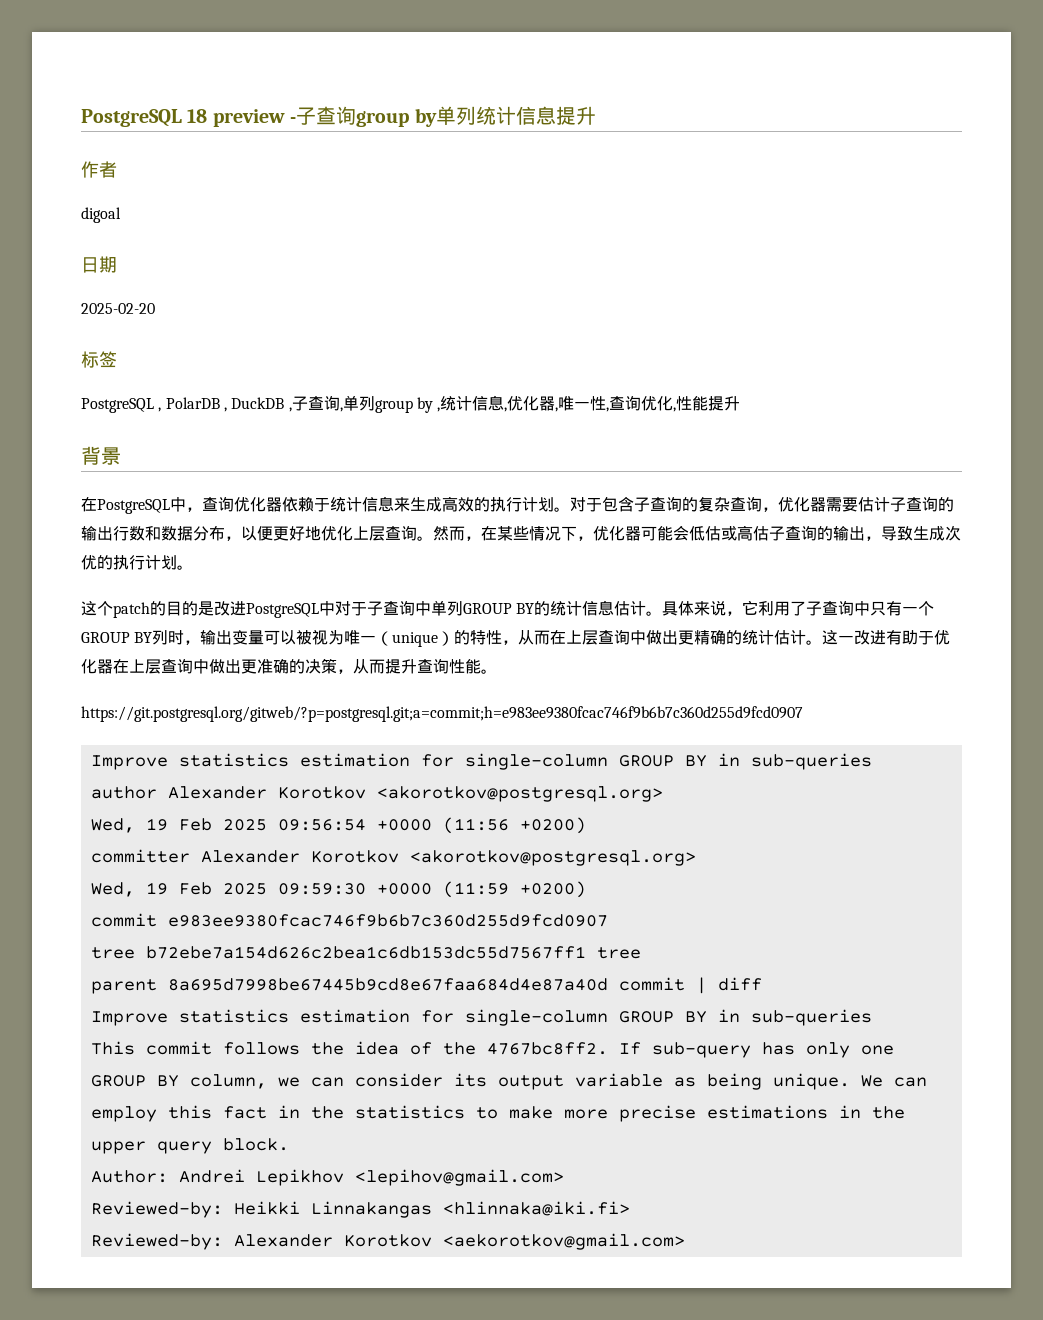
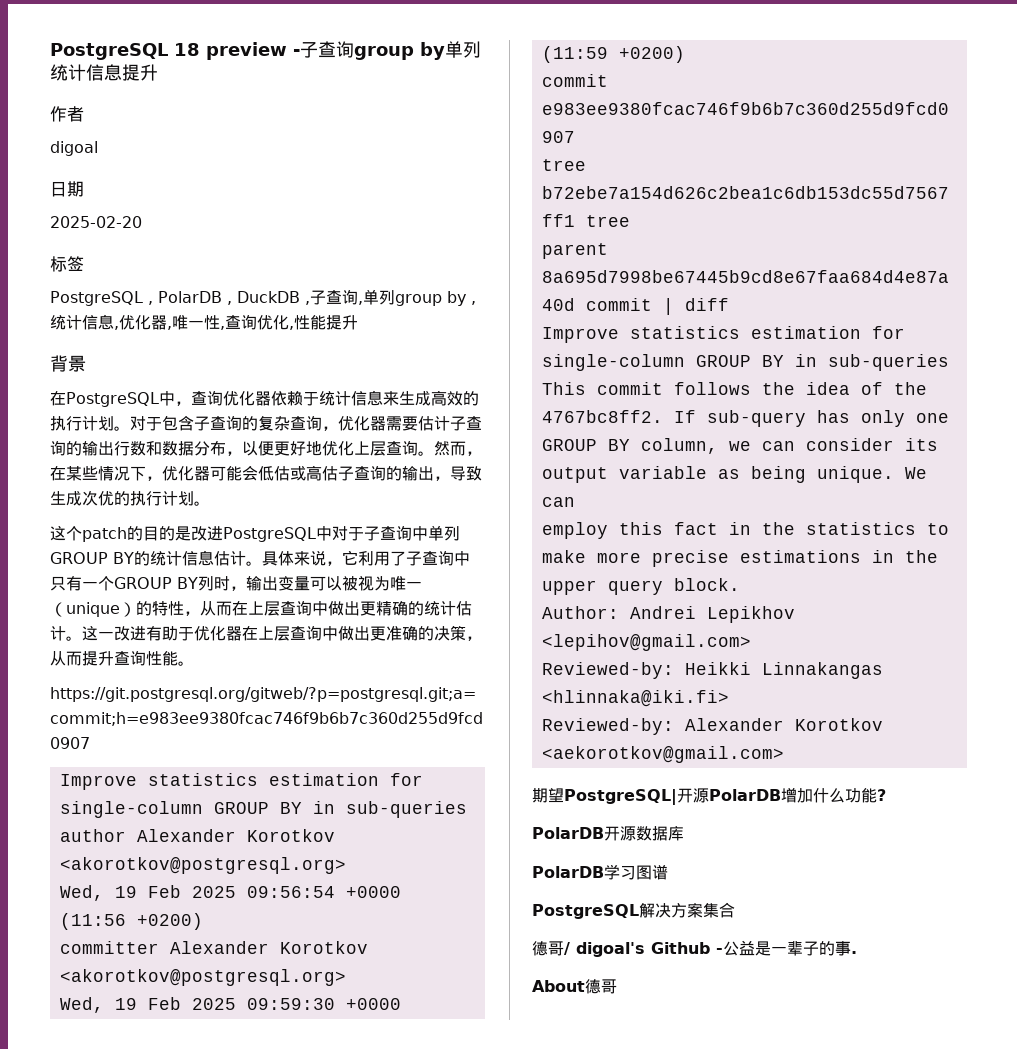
+ 期望PostgreSQL|开源PolarDB增加什么功能?
+ PolarDB开源数据库
+ PolarDB学习图谱
+ PostgreSQL解决方案集合
+ 德哥/ digoal's Github -公益是一辈子的事.
+ About德哥

